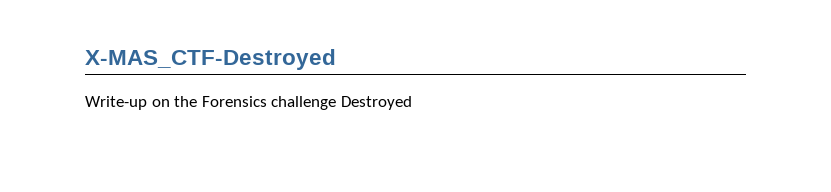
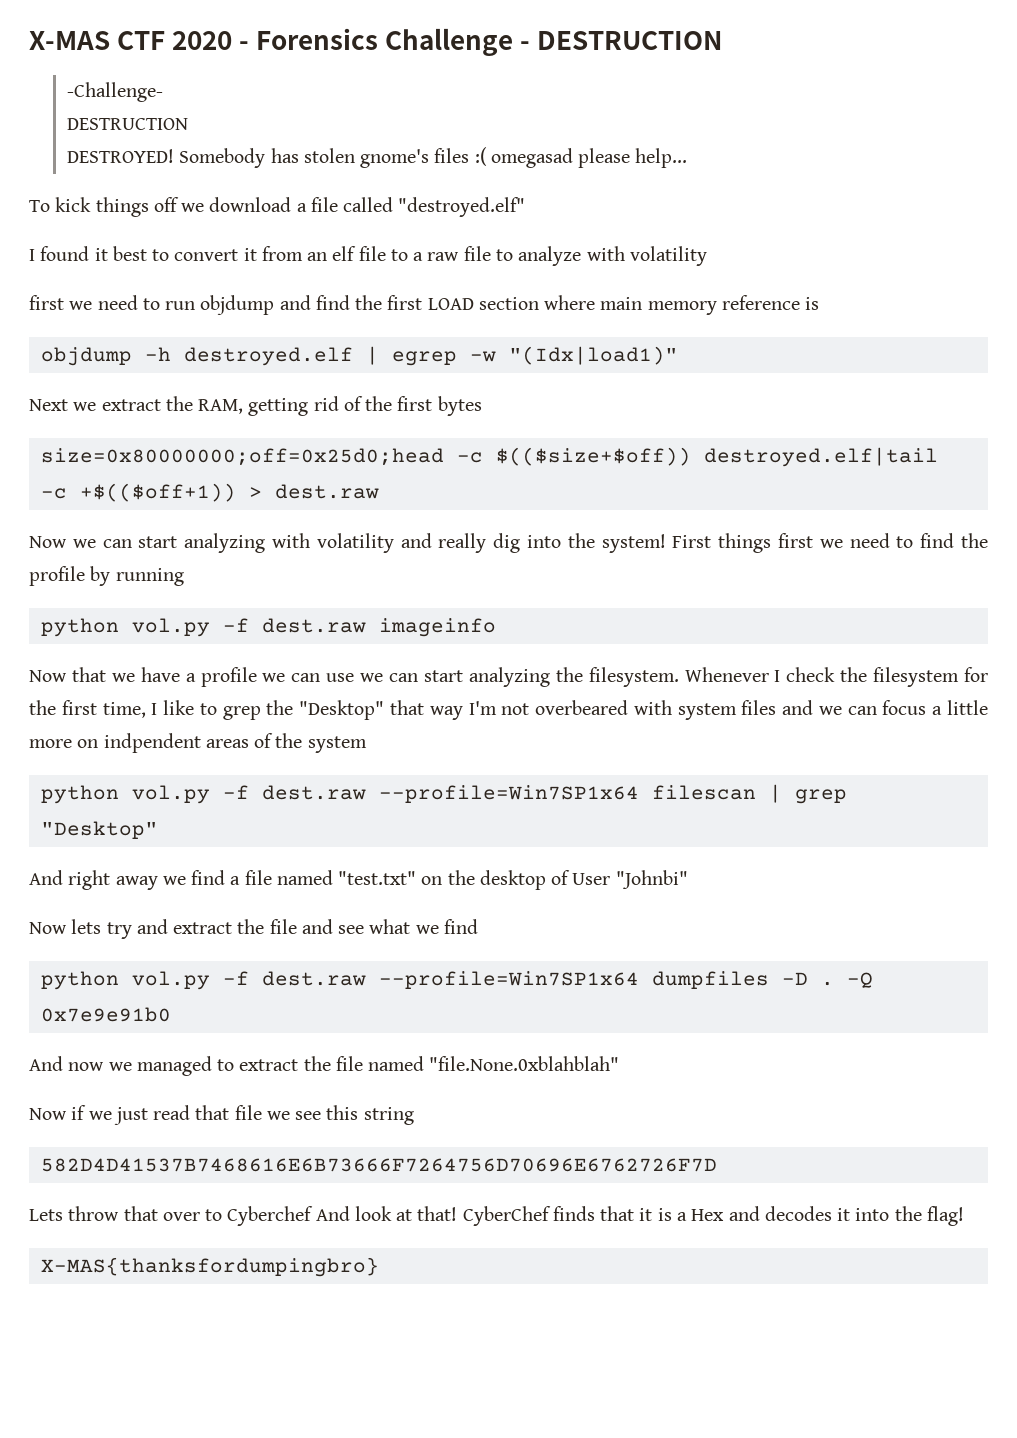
- X-MAS_CTF-Destroyed
- Write-up on the Forensics challenge Destroyed
+ X-MAS CTF 2020 - Forensics Challenge - DESTRUCTION
+ -Challenge-
+ DESTRUCTION
+ DESTROYED! Somebody has stolen gnome's files :( omegasad please help...
+ To kick things off we download a file called "destroyed.elf"
+ I found it best to convert it from an elf file to a raw file to analyze with volatility
+ first we need to run objdump and find the first LOAD section where main memory reference is
+ objdump -h destroyed.elf | egrep -w "(Idx|load1)"
+ Next we extract the RAM, getting rid of the first bytes
+ size=0x80000000;off=0x25d0;head -c $(($size+$off)) destroyed.elf|tail -c +$(($off+1)) > dest.raw
+ Now we can start analyzing with volatility and really dig into the system! First things first we need to find the profile by running
+ python vol.py -f dest.raw imageinfo
+ Now that we have a profile we can use we can start analyzing the filesystem. Whenever I check the filesystem for the first time, I like to grep the "Desktop" that way I'm not overbeared with system files and we can focus a little more on indpendent areas of the system
+ python vol.py -f dest.raw --profile=Win7SP1x64 filescan | grep "Desktop"
+ And right away we find a file named "test.txt" on the desktop of User "Johnbi"
+ Now lets try and extract the file and see what we find
+ python vol.py -f dest.raw --profile=Win7SP1x64 dumpfiles -D . -Q 0x7e9e91b0
+ And now we managed to extract the file named "file.None.0xblahblah"
+ Now if we just read that file we see this string
+ 582D4D41537B7468616E6B73666F7264756D70696E6762726F7D
+ Lets throw that over to Cyberchef And look at that! CyberChef finds that it is a Hex and decodes it into the flag!
+ X-MAS{thanksfordumpingbro}

